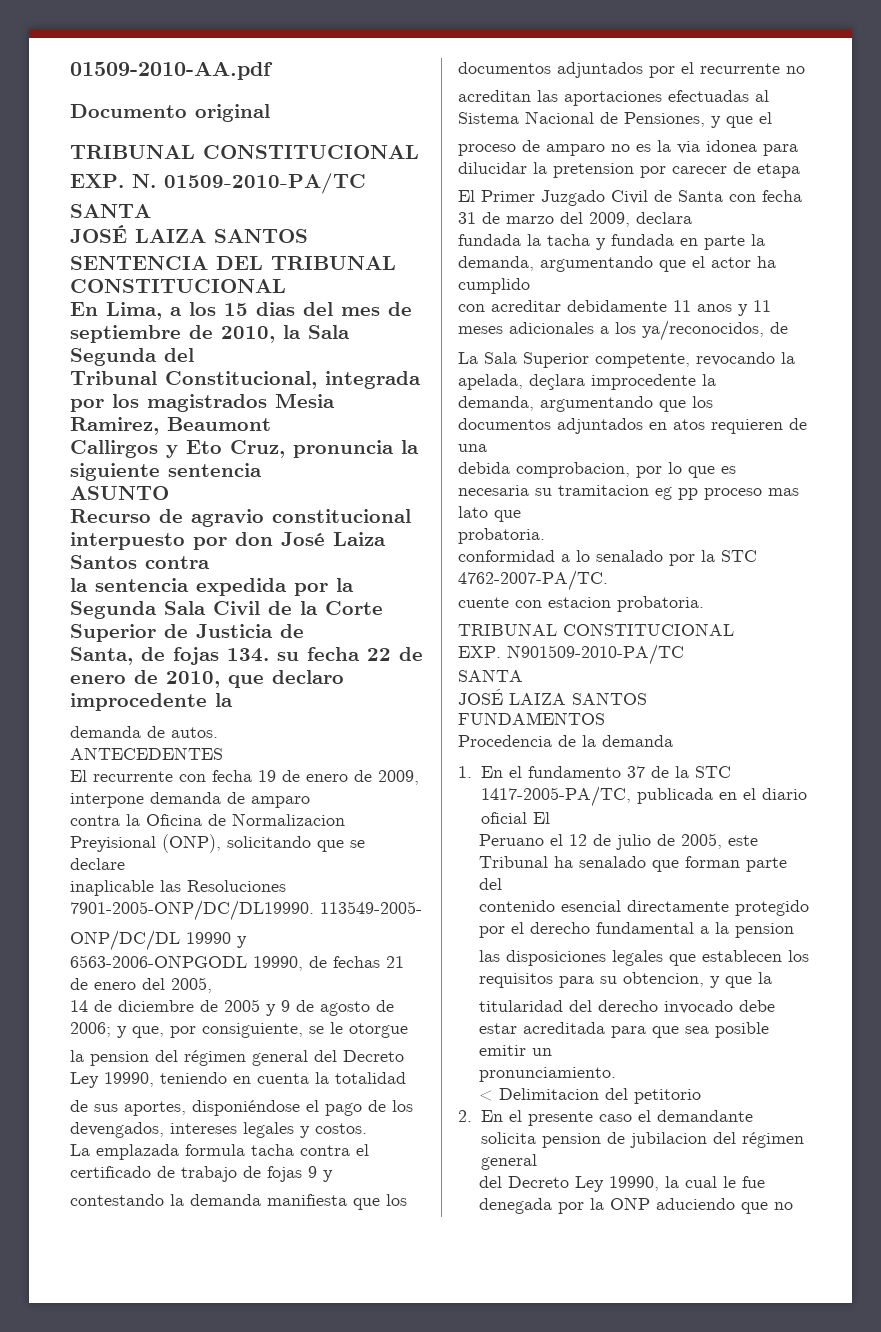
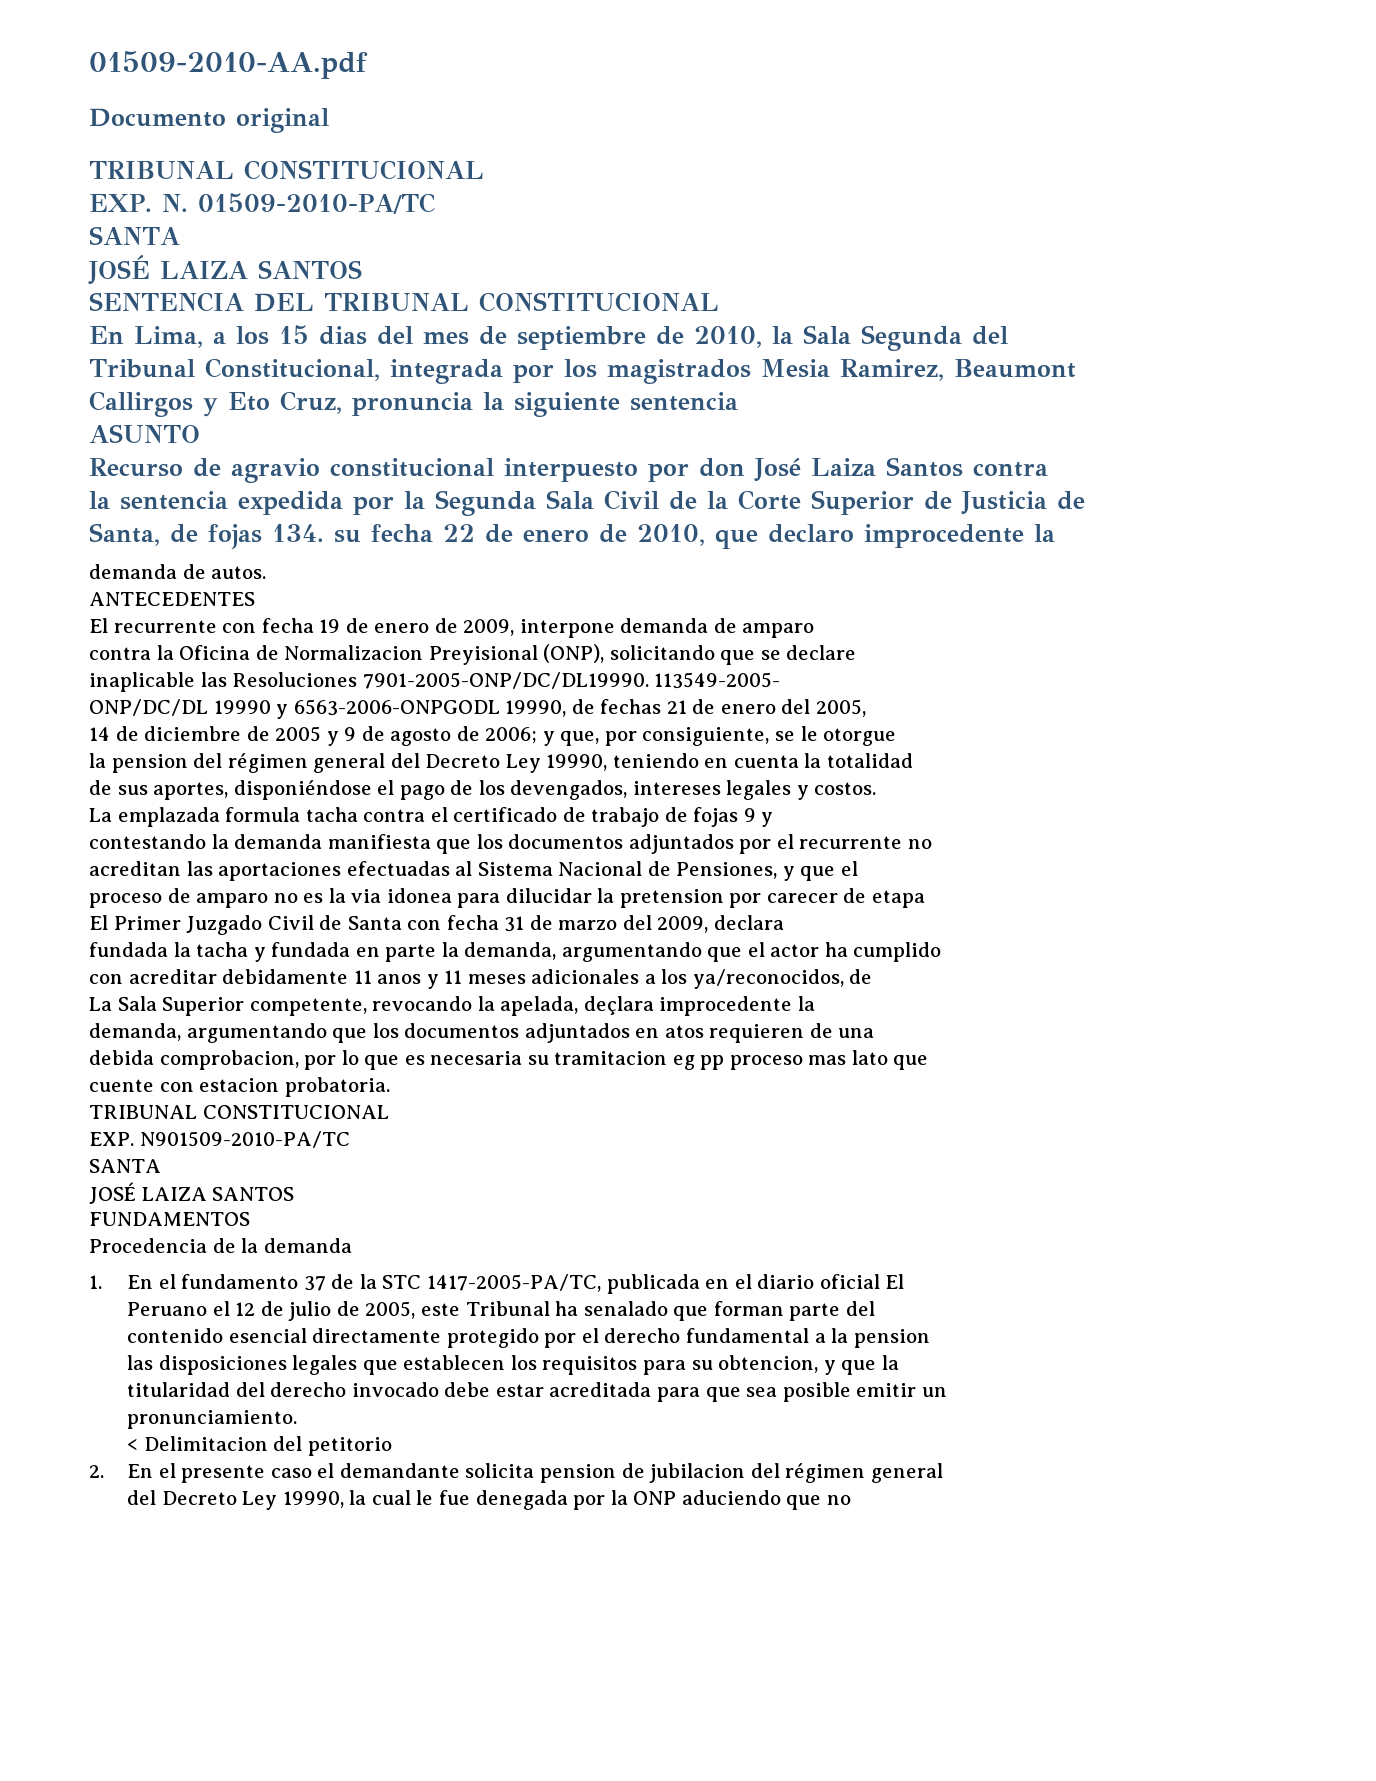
  debida comprobacion, por lo que es necesaria su tramitacion eg pp proceso mas lato que
- probatoria.
- conformidad a lo senalado por la STC 4762-2007-PA/TC.

